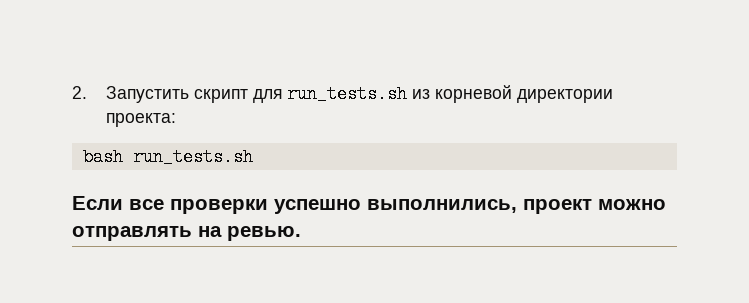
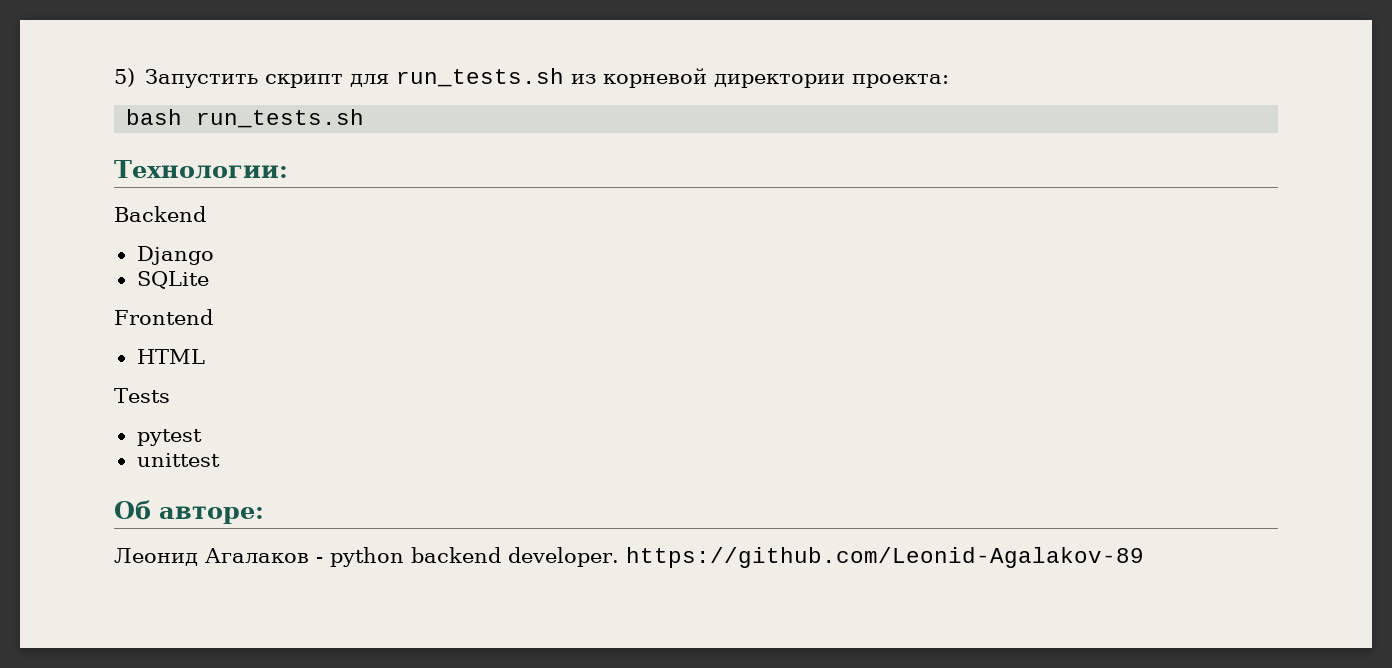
- 2. Запустить скрипт для run_tests.sh из корневой директории проекта:
+ 5) Запустить скрипт для run_tests.sh из корневой директории проекта:
- Если все проверки успешно выполнились, проект можно отправлять на ревью.
+ Технологии:
+ Backend
+ Django
+ SQLite
+ Frontend
+ HTML
+ Tests
+ pytest
+ unittest
+ Об авторе:
+ Леонид Агалаков - python backend developer. https://github.com/Leonid-Agalakov-89

